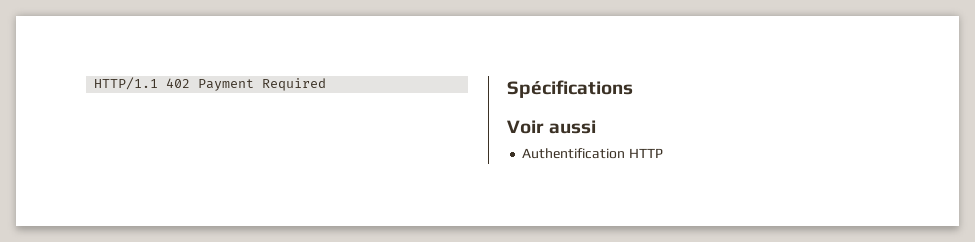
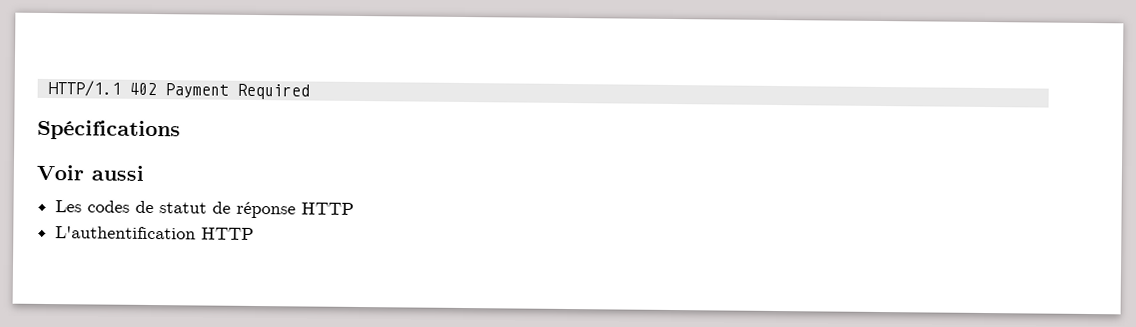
- Authentification HTTP
+ Les codes de statut de réponse HTTP
+ L'authentification HTTP

